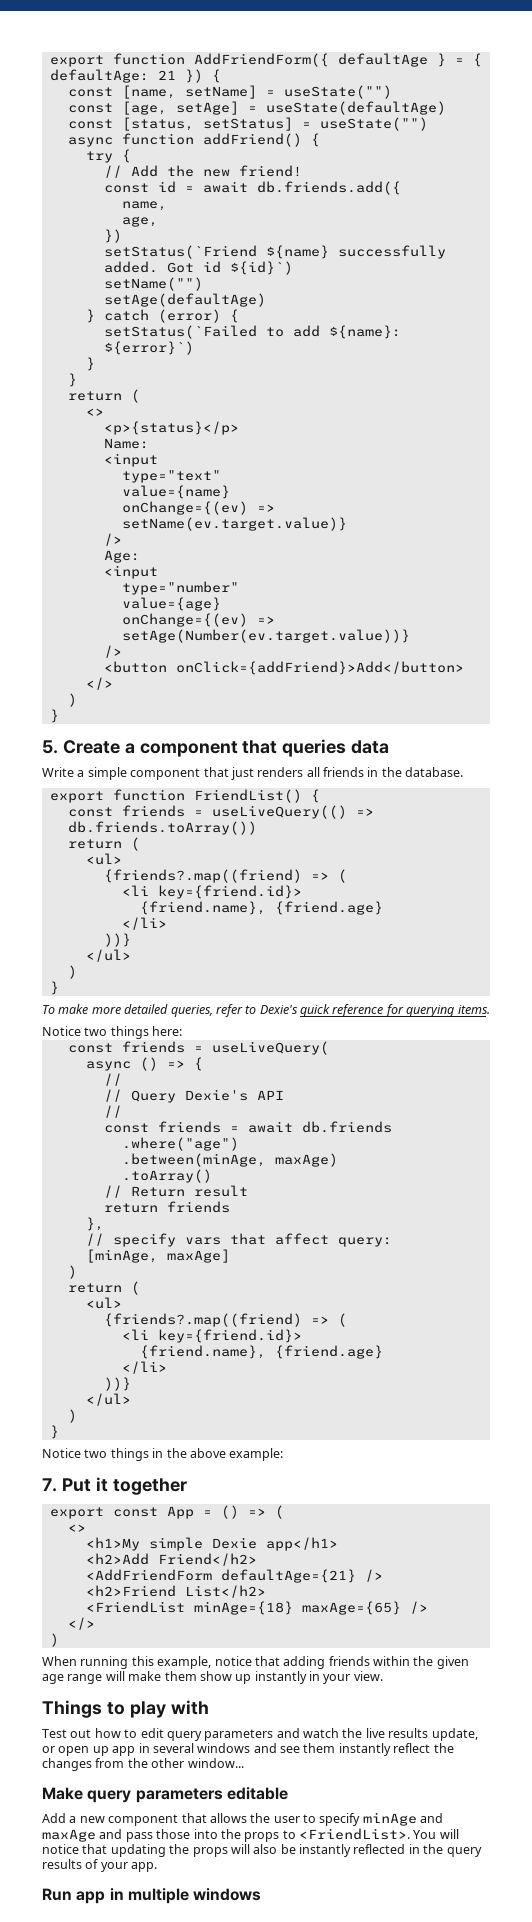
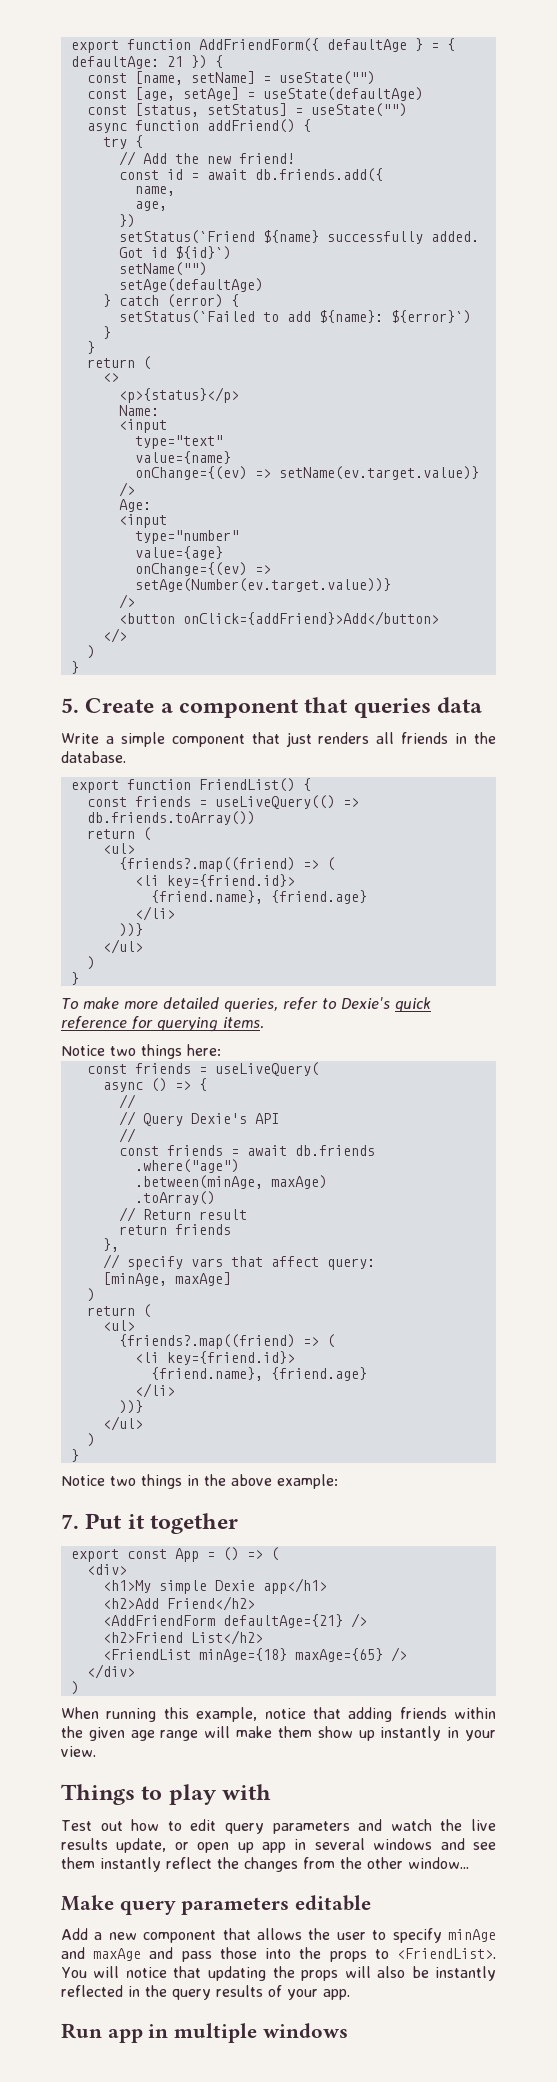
  export const App = () => (
- <>
+ <div>
  <FriendList minAge={18} maxAge={65} />
- </>
+ </div>

